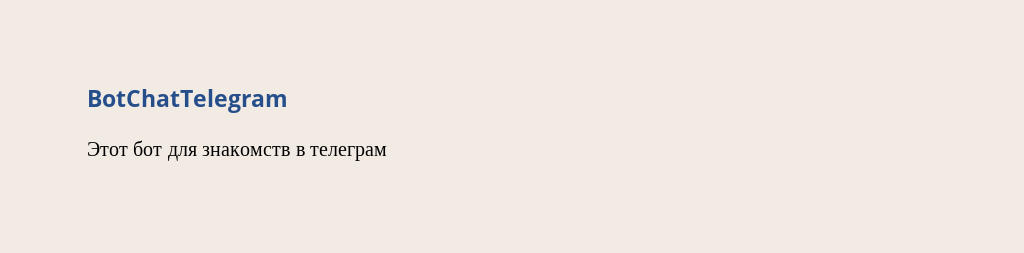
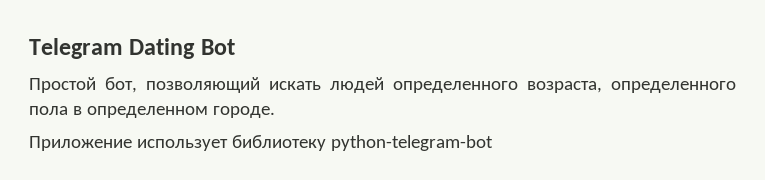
- BotChatTelegram
- Этот бот для знакомств в телеграм
+ Telegram Dating Bot
+ Простой бот, позволяющий искать людей определенного возраста, определенного пола в определенном городе.
+ Приложение использует библиотеку python-telegram-bot

